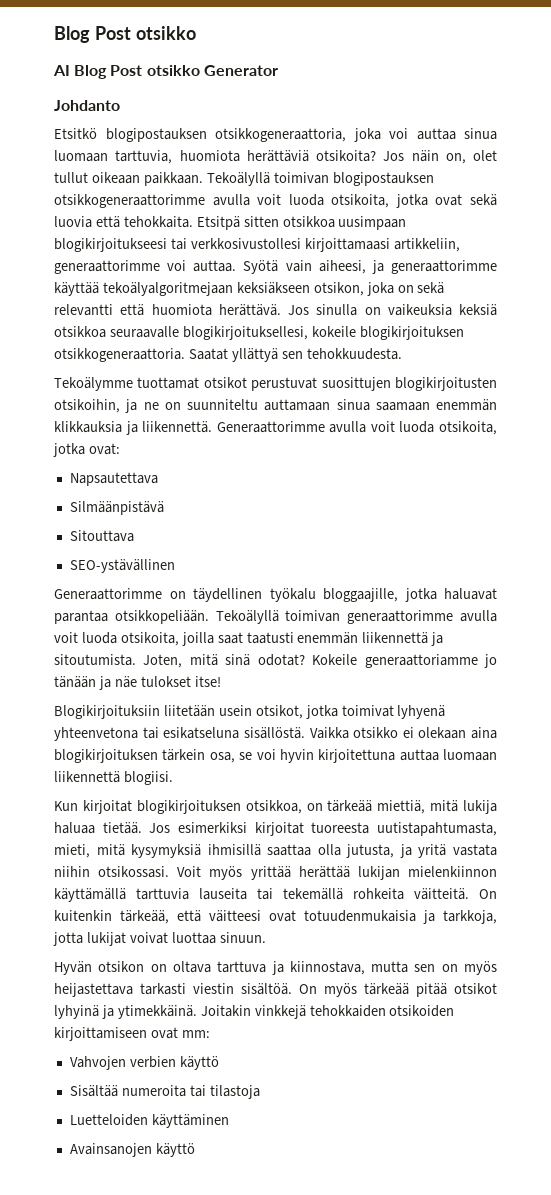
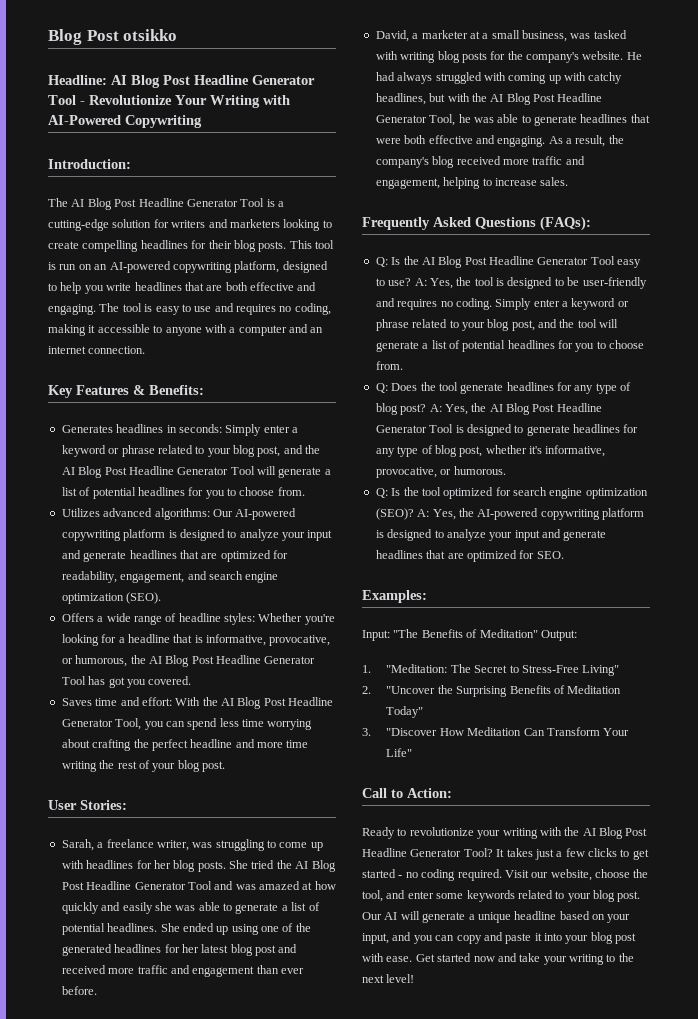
- AI Blog Post otsikko Generator
- Johdanto
- Etsitkö blogipostauksen otsikkogeneraattoria, joka voi auttaa sinua luomaan tarttuvia, huomiota herättäviä otsikoita? Jos näin on, olet tullut oikeaan paikkaan. Tekoälyllä toimivan blogipostauksen otsikkogeneraattorimme avulla voit luoda otsikoita, jotka ovat sekä luovia että tehokkaita. Etsitpä sitten otsikkoa uusimpaan blogikirjoitukseesi tai verkkosivustollesi kirjoittamaasi artikkeliin, generaattorimme voi auttaa. Syötä vain aiheesi, ja generaattorimme käyttää tekoälyalgoritmejaan keksiäkseen otsikon, joka on sekä relevantti että huomiota herättävä. Jos sinulla on vaikeuksia keksiä otsikkoa seuraavalle blogikirjoituksellesi, kokeile blogikirjoituksen otsikkogeneraattoria. Saatat yllättyä sen tehokkuudesta.
- Tekoälymme tuottamat otsikot perustuvat suosittujen blogikirjoitusten otsikoihin, ja ne on suunniteltu auttamaan sinua saamaan enemmän klikkauksia ja liikennettä. Generaattorimme avulla voit luoda otsikoita, jotka ovat:
- Napsautettava
- Silmäänpistävä
- Sitouttava
- SEO-ystävällinen
- Generaattorimme on täydellinen työkalu bloggaajille, jotka haluavat parantaa otsikkopeliään. Tekoälyllä toimivan generaattorimme avulla voit luoda otsikoita, joilla saat taatusti enemmän liikennettä ja sitoutumista. Joten, mitä sinä odotat? Kokeile generaattoriamme jo tänään ja näe tulokset itse!
- Blogikirjoituksiin liitetään usein otsikot, jotka toimivat lyhyenä yhteenvetona tai esikatseluna sisällöstä. Vaikka otsikko ei olekaan aina blogikirjoituksen tärkein osa, se voi hyvin kirjoitettuna auttaa luomaan liikennettä blogiisi.
- Kun kirjoitat blogikirjoituksen otsikkoa, on tärkeää miettiä, mitä lukija haluaa tietää. Jos esimerkiksi kirjoitat tuoreesta uutistapahtumasta, mieti, mitä kysymyksiä ihmisillä saattaa olla jutusta, ja yritä vastata niihin otsikossasi. Voit myös yrittää herättää lukijan mielenkiinnon käyttämällä tarttuvia lauseita tai tekemällä rohkeita väitteitä. On kuitenkin tärkeää, että väitteesi ovat totuudenmukaisia ja tarkkoja, jotta lukijat voivat luottaa sinuun.
- Hyvän otsikon on oltava tarttuva ja kiinnostava, mutta sen on myös heijastettava tarkasti viestin sisältöä. On myös tärkeää pitää otsikot lyhyinä ja ytimekkäinä. Joitakin vinkkejä tehokkaiden otsikoiden kirjoittamiseen ovat mm:
- Vahvojen verbien käyttö
- Sisältää numeroita tai tilastoja
- Luetteloiden käyttäminen
- Avainsanojen käyttö
+ Headline: AI Blog Post Headline Generator Tool - Revolutionize Your Writing with AI-Powered Copywriting
+ Introduction:
+ The AI Blog Post Headline Generator Tool is a cutting-edge solution for writers and marketers looking to create compelling headlines for their blog posts. This tool is run on an AI-powered copywriting platform, designed to help you write headlines that are both effective and engaging. The tool is easy to use and requires no coding, making it accessible to anyone with a computer and an internet connection.
+ Key Features & Benefits:
+ Generates headlines in seconds: Simply enter a keyword or phrase related to your blog post, and the AI Blog Post Headline Generator Tool will generate a list of potential headlines for you to choose from.
+ Utilizes advanced algorithms: Our AI-powered copywriting platform is designed to analyze your input and generate headlines that are optimized for readability, engagement, and search engine optimization (SEO).
+ Offers a wide range of headline styles: Whether you're looking for a headline that is informative, provocative, or humorous, the AI Blog Post Headline Generator Tool has got you covered.
+ Saves time and effort: With the AI Blog Post Headline Generator Tool, you can spend less time worrying about crafting the perfect headline and more time writing the rest of your blog post.
+ User Stories:
+ Sarah, a freelance writer, was struggling to come up with headlines for her blog posts. She tried the AI Blog Post Headline Generator Tool and was amazed at how quickly and easily she was able to generate a list of potential headlines. She ended up using one of the generated headlines for her latest blog post and received more traffic and engagement than ever before.
+ David, a marketer at a small business, was tasked with writing blog posts for the company's website. He had always struggled with coming up with catchy headlines, but with the AI Blog Post Headline Generator Tool, he was able to generate headlines that were both effective and engaging. As a result, the company's blog received more traffic and engagement, helping to increase sales.
+ Frequently Asked Questions (FAQs):
+ Q: Is the AI Blog Post Headline Generator Tool easy to use? A: Yes, the tool is designed to be user-friendly and requires no coding. Simply enter a keyword or phrase related to your blog post, and the tool will generate a list of potential headlines for you to choose from.
+ Q: Does the tool generate headlines for any type of blog post? A: Yes, the AI Blog Post Headline Generator Tool is designed to generate headlines for any type of blog post, whether it's informative, provocative, or humorous.
+ Q: Is the tool optimized for search engine optimization (SEO)? A: Yes, the AI-powered copywriting platform is designed to analyze your input and generate headlines that are optimized for SEO.
+ Examples:
+ Input: "The Benefits of Meditation" Output:
+ 1. "Meditation: The Secret to Stress-Free Living"
+ 2. "Uncover the Surprising Benefits of Meditation Today"
+ 3. "Discover How Meditation Can Transform Your Life"
+ Call to Action:
+ Ready to revolutionize your writing with the AI Blog Post Headline Generator Tool? It takes just a few clicks to get started - no coding required. Visit our website, choose the tool, and enter some keywords related to your blog post. Our AI will generate a unique headline based on your input, and you can copy and paste it into your blog post with ease. Get started now and take your writing to the next level!

